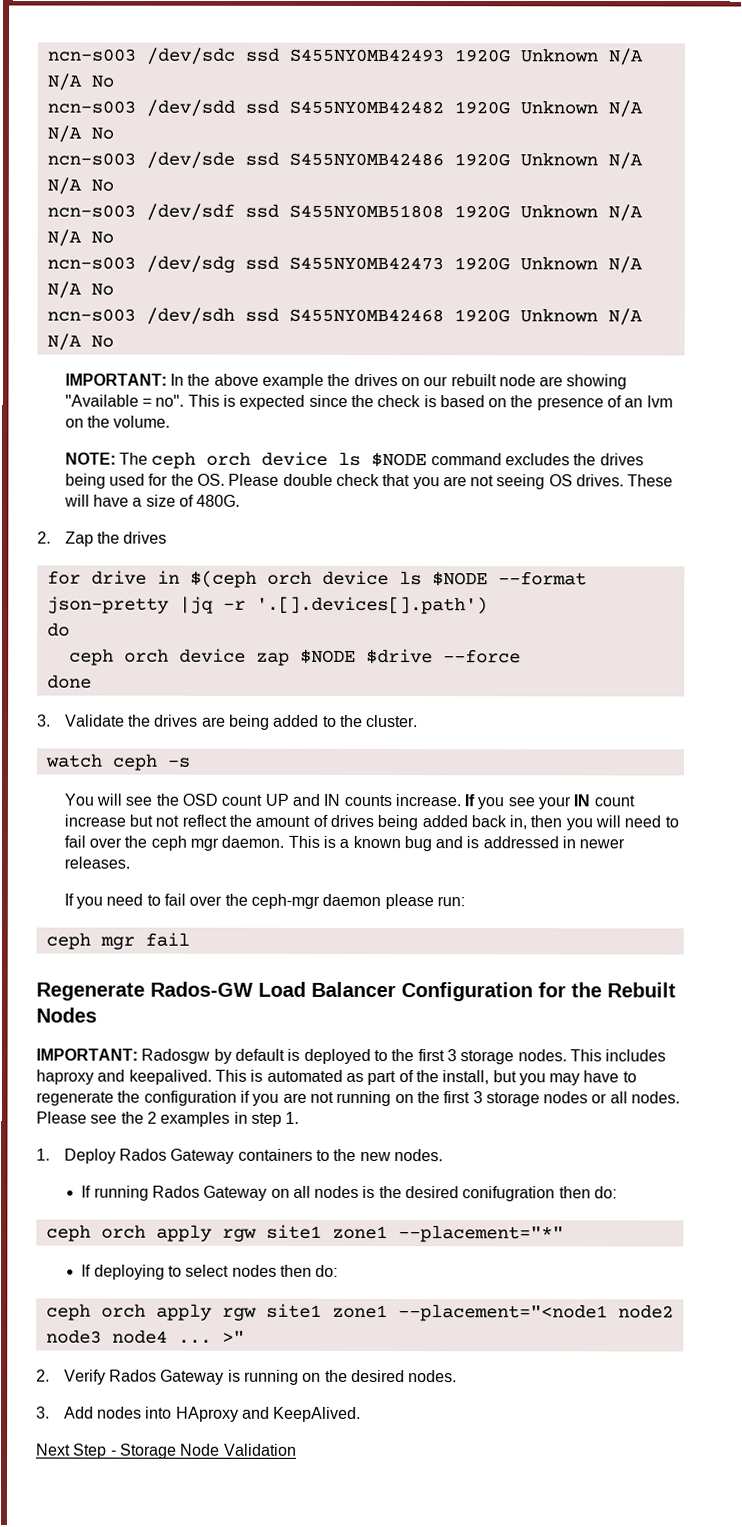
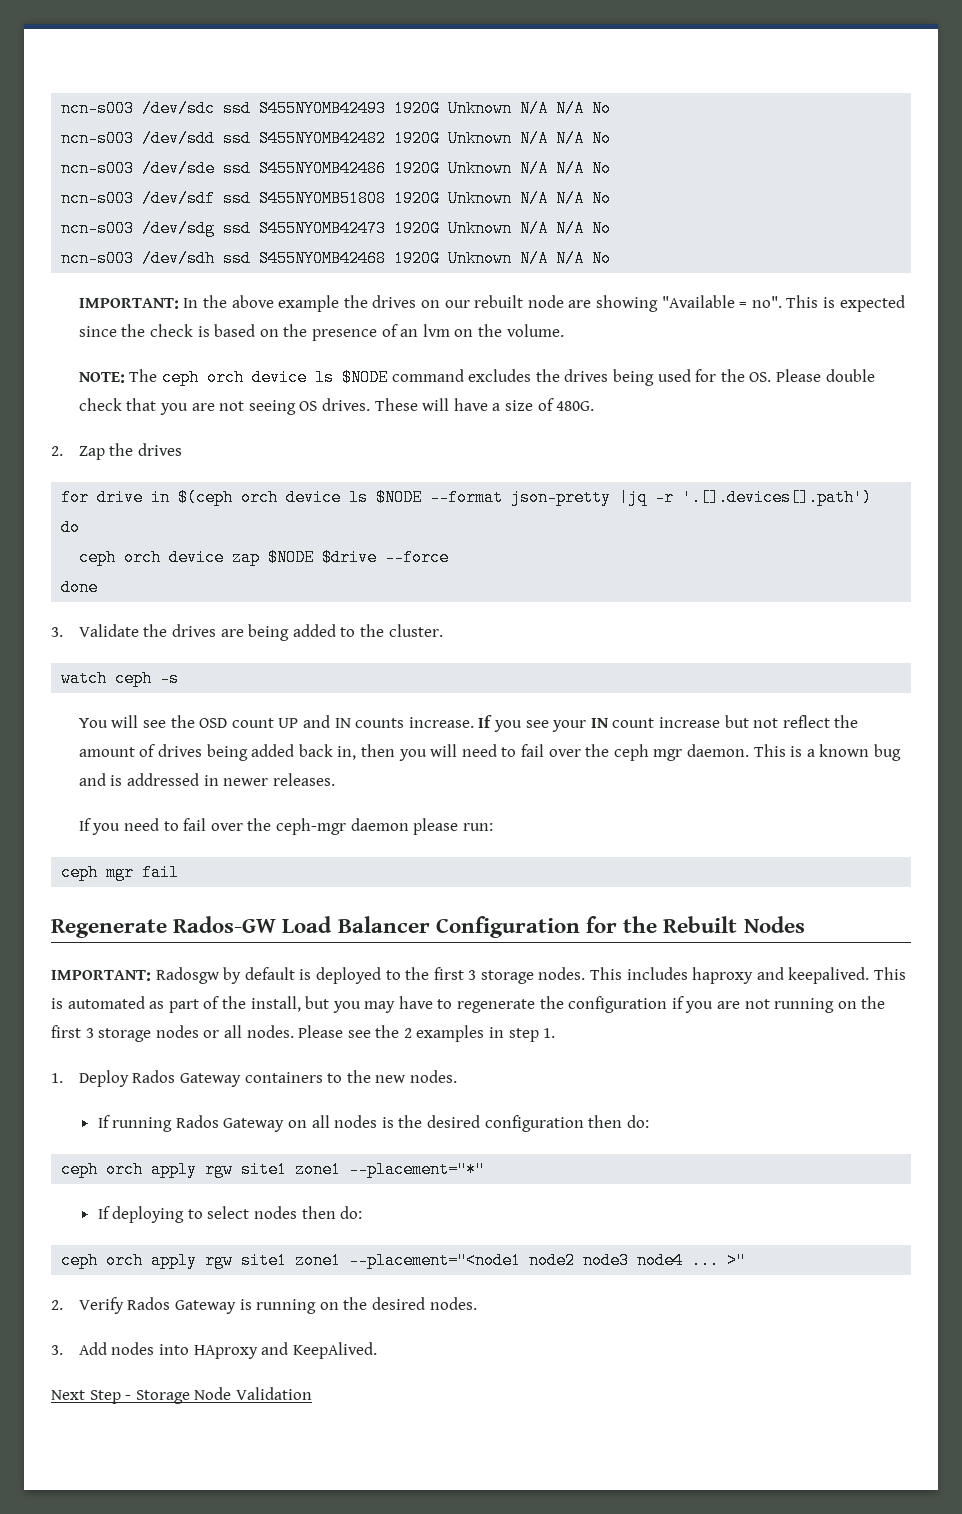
- If running Rados Gateway on all nodes is the desired conifugration then do:
+ If running Rados Gateway on all nodes is the desired configuration then do:

